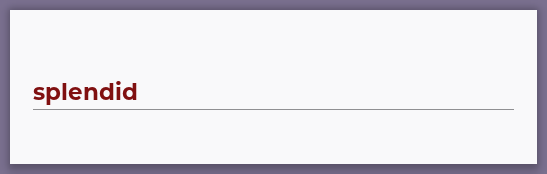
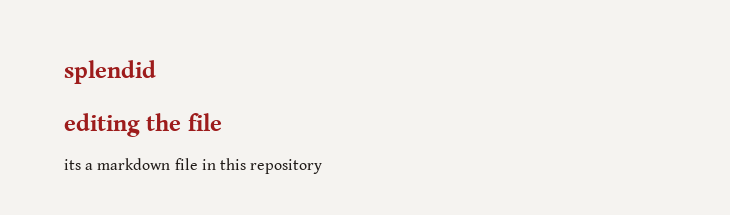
+ editing the file
+ its a markdown file in this repository

